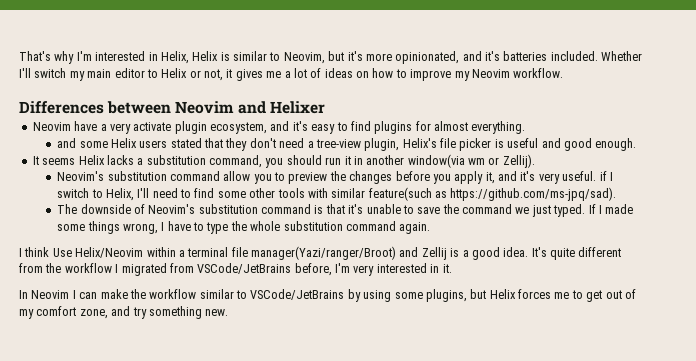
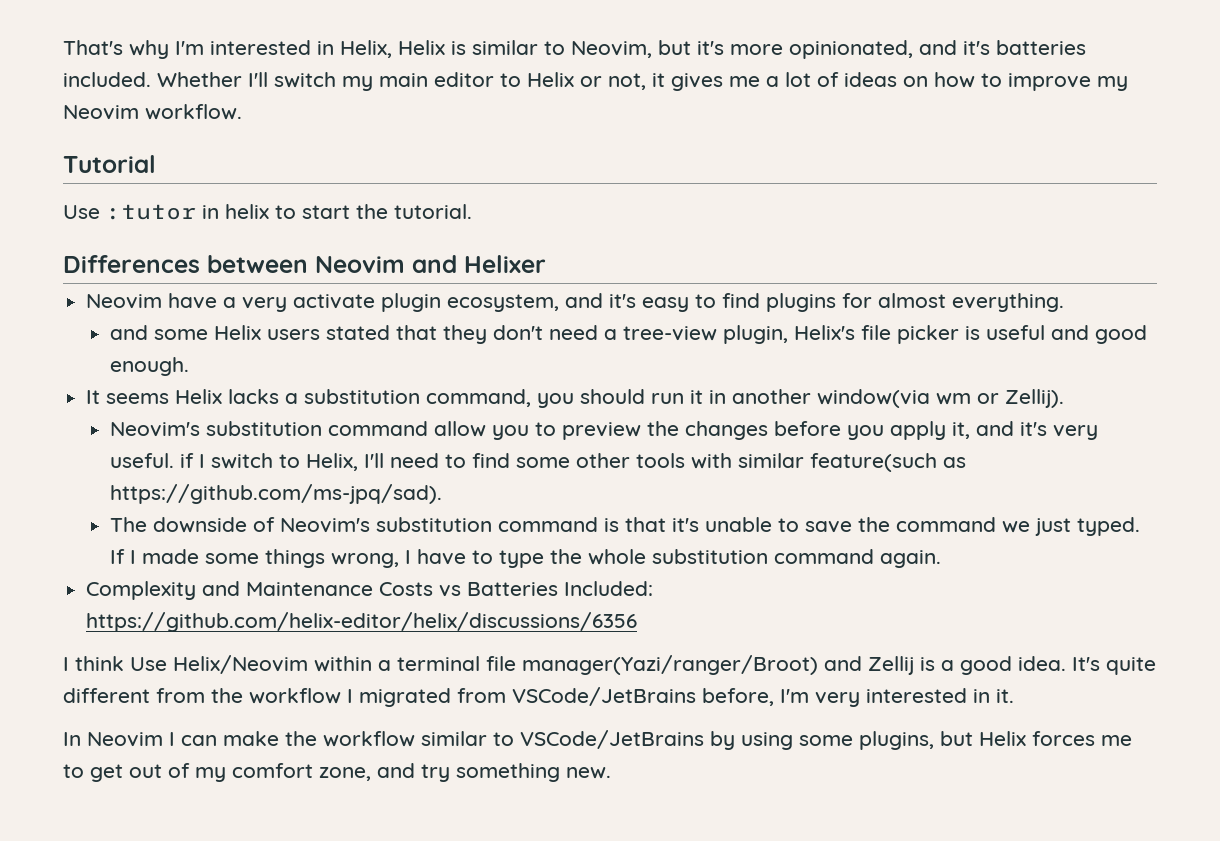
+ Tutorial
+ Use :tutor in helix to start the tutorial.
+ Complexity and Maintenance Costs vs Batteries Included: https://github.com/helix-editor/helix/discussions/6356

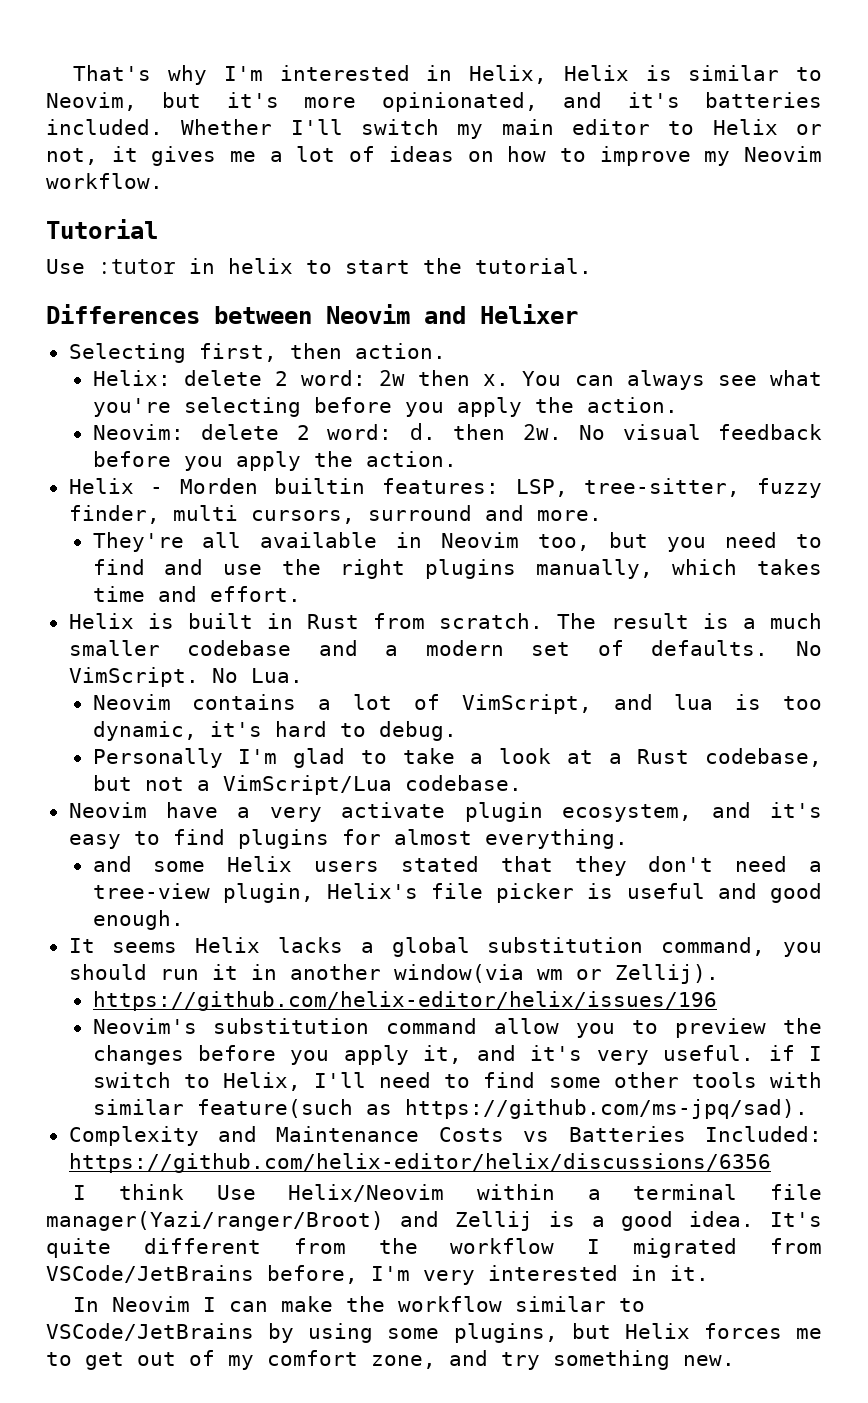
+ Selecting first, then action.
+ Helix: delete 2 word: 2w then x. You can always see what you're selecting before you apply the action.
+ Neovim: delete 2 word: d. then 2w. No visual feedback before you apply the action.
+ Helix - Morden builtin features: LSP, tree-sitter, fuzzy finder, multi cursors, surround and more.
+ They're all available in Neovim too, but you need to find and use the right plugins manually, which takes time and effort.
+ Helix is built in Rust from scratch. The result is a much smaller codebase and a modern set of defaults. No VimScript. No Lua.
+ Neovim contains a lot of VimScript, and lua is too dynamic, it's hard to debug.
+ Personally I'm glad to take a look at a Rust codebase, but not a VimScript/Lua codebase.
- It seems Helix lacks a substitution command, you should run it in another window(via wm or Zellij).
+ It seems Helix lacks a global substitution command, you should run it in another window(via wm or Zellij).
+ https://github.com/helix-editor/helix/issues/196
- The downside of Neovim's substitution command is that it's unable to save the command we just typed. If I made some things wrong, I have to type the whole substitution command again.

